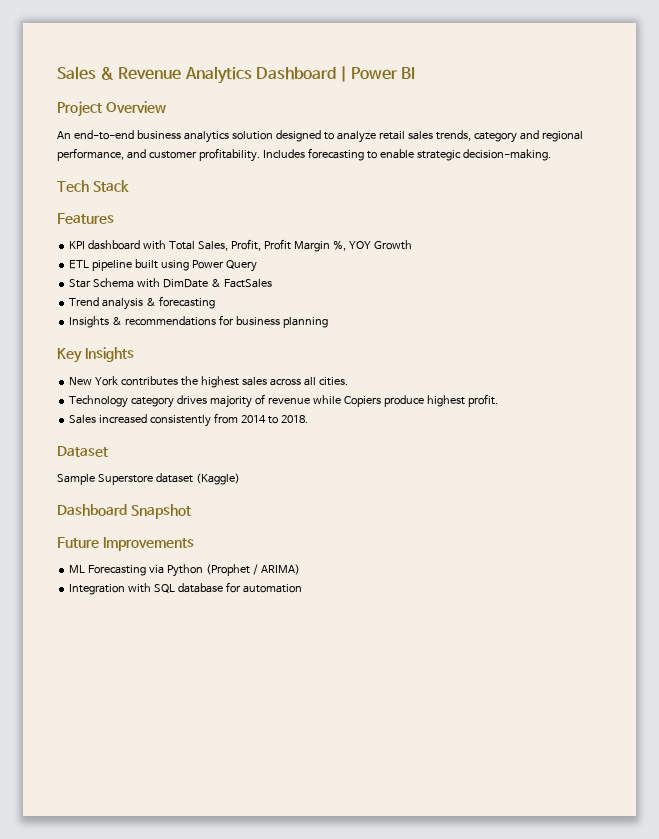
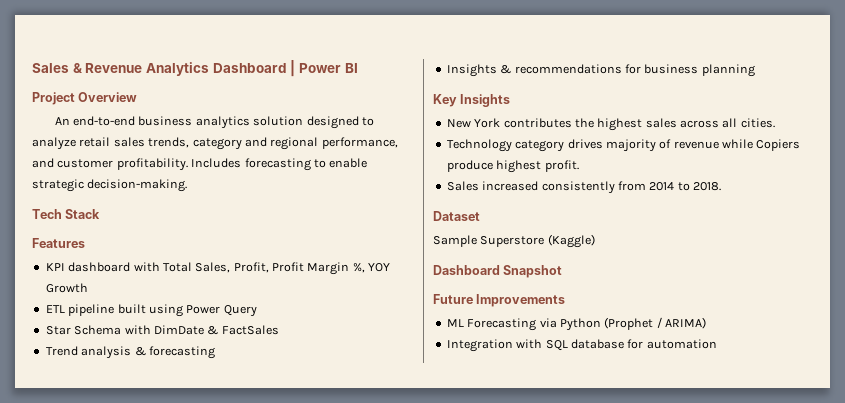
- Sample Superstore dataset (Kaggle)
+ Sample Superstore (Kaggle)

